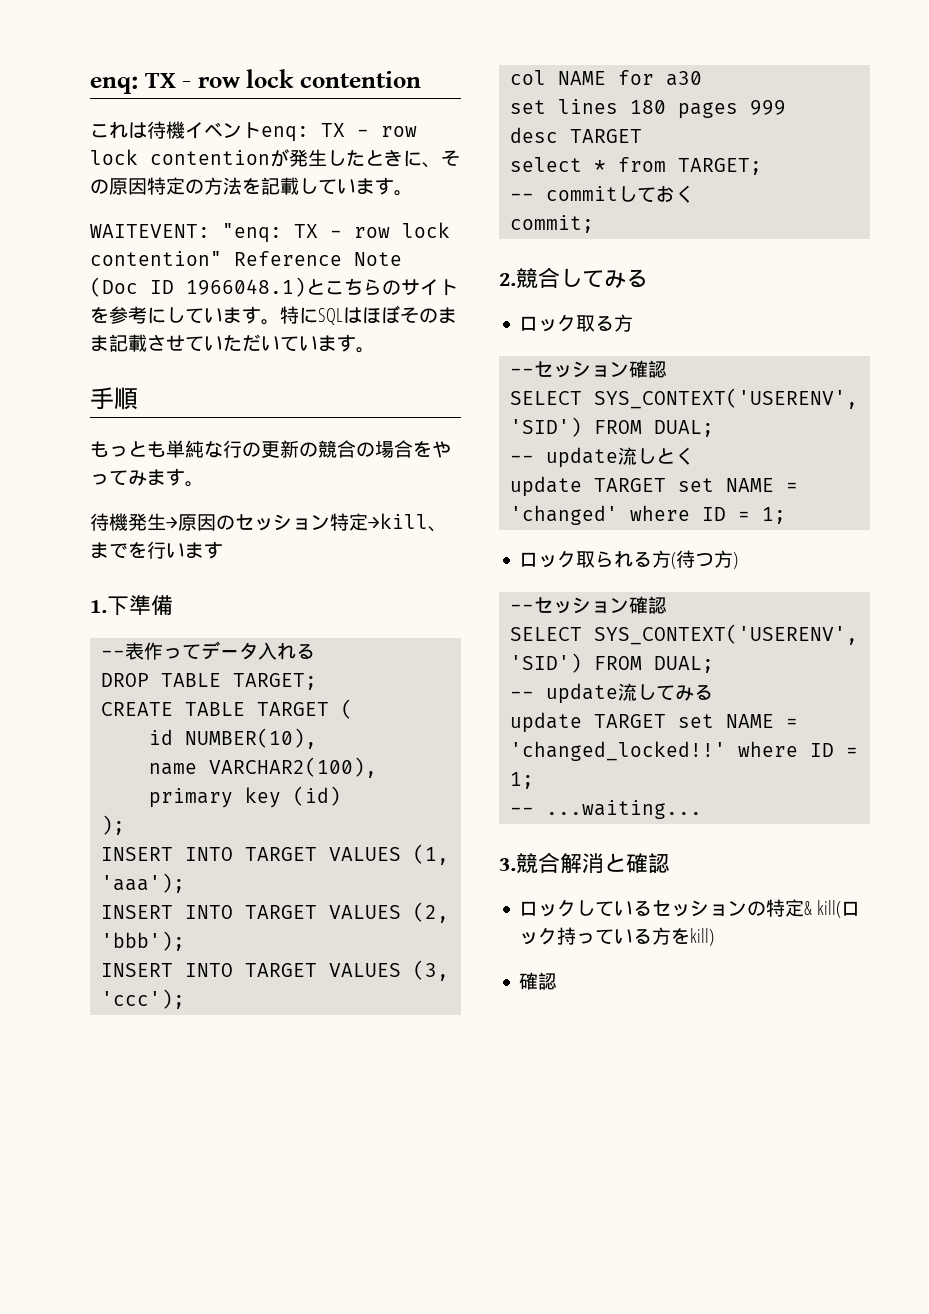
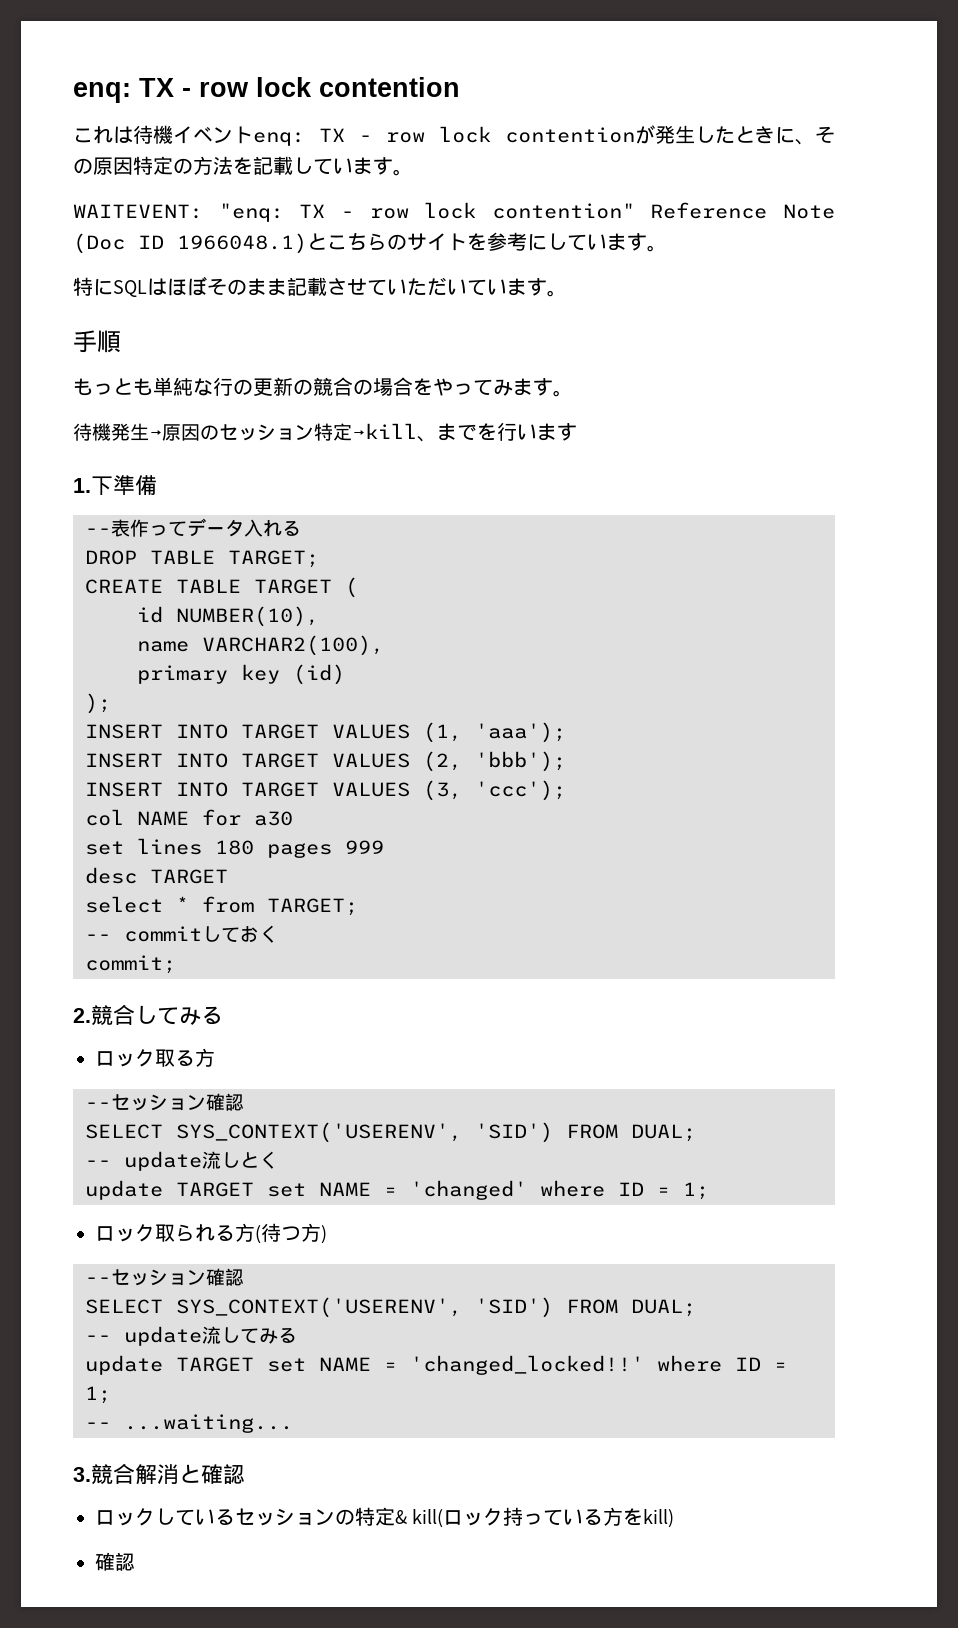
- WAITEVENT: "enq: TX - row lock contention" Reference Note (Doc ID 1966048.1)とこちらのサイトを参考にしています。特にSQLはほぼそのまま記載させていただいています。
+ WAITEVENT: "enq: TX - row lock contention" Reference Note (Doc ID 1966048.1)とこちらのサイトを参考にしています。
+ 特にSQLはほぼそのまま記載させていただいています。

